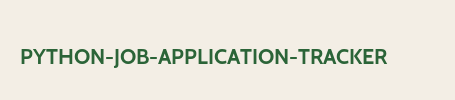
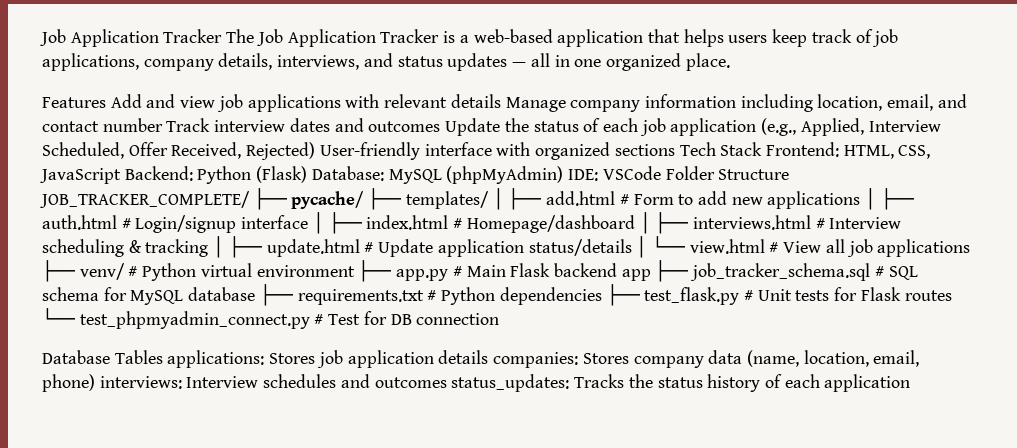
- PYTHON-JOB-APPLICATION-TRACKER
+ Job Application Tracker The Job Application Tracker is a web-based application that helps users keep track of job applications, company details, interviews, and status updates — all in one organized place.
+ Features Add and view job applications with relevant details Manage company information including location, email, and contact number Track interview dates and outcomes Update the status of each job application (e.g., Applied, Interview Scheduled, Offer Received, Rejected) User-friendly interface with organized sections Tech Stack Frontend: HTML, CSS, JavaScript Backend: Python (Flask) Database: MySQL (phpMyAdmin) IDE: VSCode Folder Structure JOB_TRACKER_COMPLETE/ ├── pycache/ ├── templates/ │ ├── add.html # Form to add new applications │ ├── auth.html # Login/signup interface │ ├── index.html # Homepage/dashboard │ ├── interviews.html # Interview scheduling & tracking │ ├── update.html # Update application status/details │ └── view.html # View all job applications ├── venv/ # Python virtual environment ├── app.py # Main Flask backend app ├── job_tracker_schema.sql # SQL schema for MySQL database ├── requirements.txt # Python dependencies ├── test_flask.py # Unit tests for Flask routes └── test_phpmyadmin_connect.py # Test for DB connection
+ Database Tables applications: Stores job application details companies: Stores company data (name, location, email, phone) interviews: Interview schedules and outcomes status_updates: Tracks the status history of each application

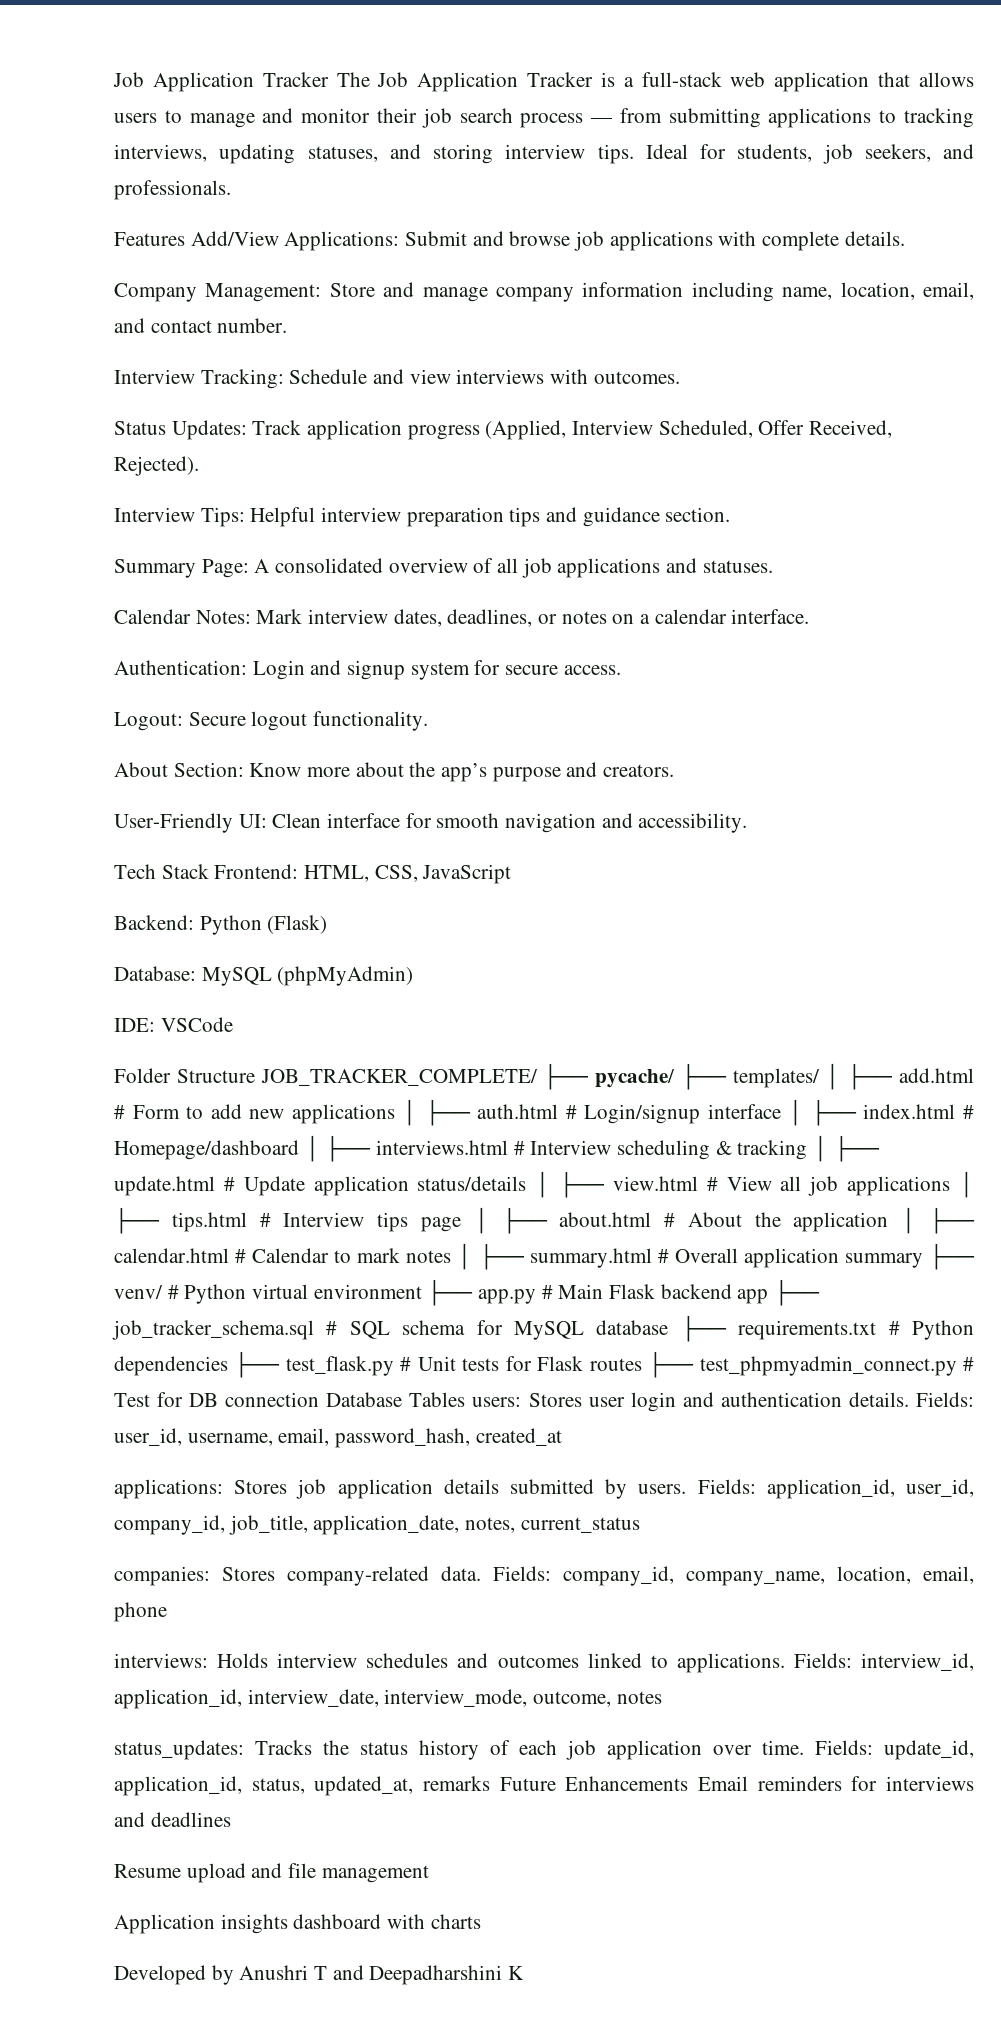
- Job Application Tracker The Job Application Tracker is a web-based application that helps users keep track of job applications, company details, interviews, and status updates — all in one organized place.
- Features Add and view job applications with relevant details Manage company information including location, email, and contact number Track interview dates and outcomes Update the status of each job application (e.g., Applied, Interview Scheduled, Offer Received, Rejected) User-friendly interface with organized sections Tech Stack Frontend:
+ Job Application Tracker The Job Application Tracker is a full-stack web application that allows users to manage and monitor their job search process — from submitting applications to tracking interviews, updating statuses, and storing interview tips. Ideal for students, job seekers, and professionals.
+ Features Add/View Applications: Submit and browse job applications with complete details.
+ Company Management: Store and manage company information including name, location, email, and contact number.
+ Interview Tracking: Schedule and view interviews with outcomes.
+ Status Updates: Track application progress (Applied, Interview Scheduled, Offer Received, Rejected).
+ Interview Tips: Helpful interview preparation tips and guidance section.
+ Summary Page: A consolidated overview of all job applications and statuses.
+ Calendar Notes: Mark interview dates, deadlines, or notes on a calendar interface.
+ Authentication: Login and signup system for secure access.
+ Logout: Secure logout functionality.
+ About Section: Know more about the app’s purpose and creators.
+ User-Friendly UI: Clean interface for smooth navigation and accessibility.
+ Tech Stack Frontend:
- HTML, CSS, JavaScript Backend:
+ HTML, CSS, JavaScript
+ Backend:
- Python (Flask) Database:
+ Python (Flask)
+ Database:
- MySQL (phpMyAdmin) IDE:
+ MySQL (phpMyAdmin)
+ IDE:
- VSCode Folder Structure JOB_TRACKER_COMPLETE/ ├── pycache/ ├── templates/ │ ├── add.html # Form to add new applications │ ├── auth.html # Login/signup interface │ ├── index.html # Homepage/dashboard │ ├── interviews.html # Interview scheduling & tracking │ ├── update.html # Update application status/details │ └── view.html # View all job applications ├── venv/ # Python virtual environment ├── app.py # Main Flask backend app ├── job_tracker_schema.sql # SQL schema for MySQL database ├── requirements.txt # Python dependencies ├── test_flask.py # Unit tests for Flask routes └── test_phpmyadmin_connect.py # Test for DB connection
- Database Tables applications:
+ VSCode
+ Folder Structure JOB_TRACKER_COMPLETE/ ├── pycache/ ├── templates/ │ ├── add.html # Form to add new applications │ ├── auth.html # Login/signup interface │ ├── index.html # Homepage/dashboard │ ├── interviews.html # Interview scheduling & tracking │ ├── update.html # Update application status/details │ ├── view.html # View all job applications │ ├── tips.html # Interview tips page │ ├── about.html # About the application │ ├── calendar.html # Calendar to mark notes │ ├── summary.html # Overall application summary ├── venv/ # Python virtual environment ├── app.py # Main Flask backend app ├── job_tracker_schema.sql # SQL schema for MySQL database ├── requirements.txt # Python dependencies ├── test_flask.py # Unit tests for Flask routes ├── test_phpmyadmin_connect.py # Test for DB connection Database Tables users: Stores user login and authentication details. Fields: user_id, username, email, password_hash, created_at
+ applications:
- Stores job application details companies: Stores company data (name, location, email, phone) interviews: Interview schedules and outcomes status_updates:
+ Stores job application details submitted by users. Fields: application_id, user_id, company_id, job_title, application_date, notes, current_status
+ companies: Stores company-related data. Fields: company_id, company_name, location, email, phone
+ interviews: Holds interview schedules and outcomes linked to applications. Fields: interview_id, application_id, interview_date, interview_mode, outcome, notes
+ status_updates:
- Tracks the status history of each application
+ Tracks the status history of each job application over time. Fields: update_id, application_id, status, updated_at, remarks Future Enhancements Email reminders for interviews and deadlines
+ Resume upload and file management
+ Application insights dashboard with charts
+ Developed by Anushri T and Deepadharshini K

